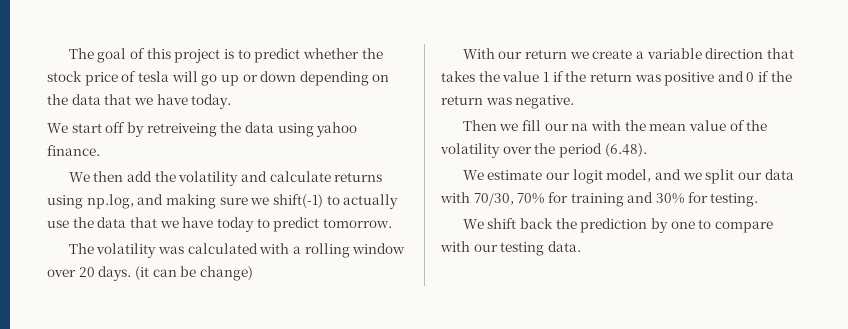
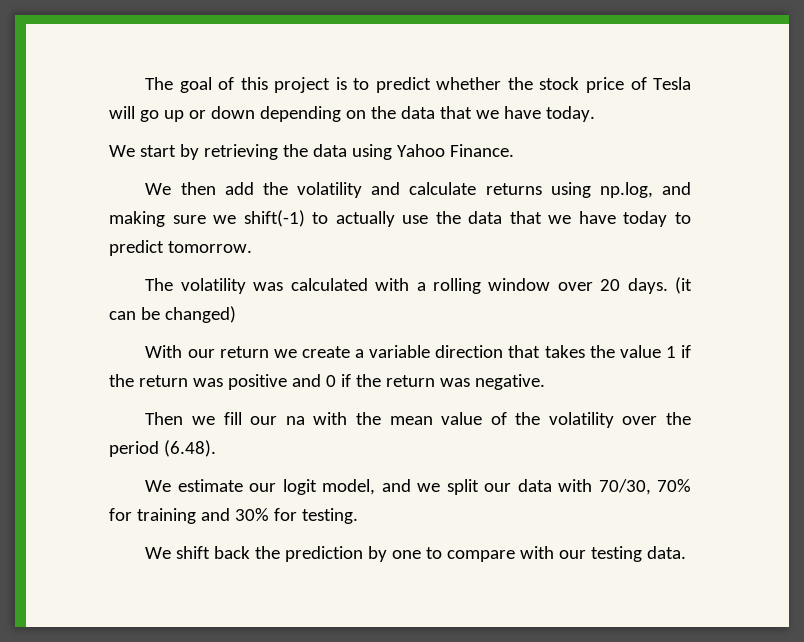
- The goal of this project is to predict whether the stock price of tesla will go up or down depending on the data that we have today.
+ The goal of this project is to predict whether the stock price of Tesla will go up or down depending on the data that we have today.
- We start off by retreiveing the data using yahoo finance.
+ We start by retrieving the data using Yahoo Finance.
- (it can be change)
+ (it can be changed)

